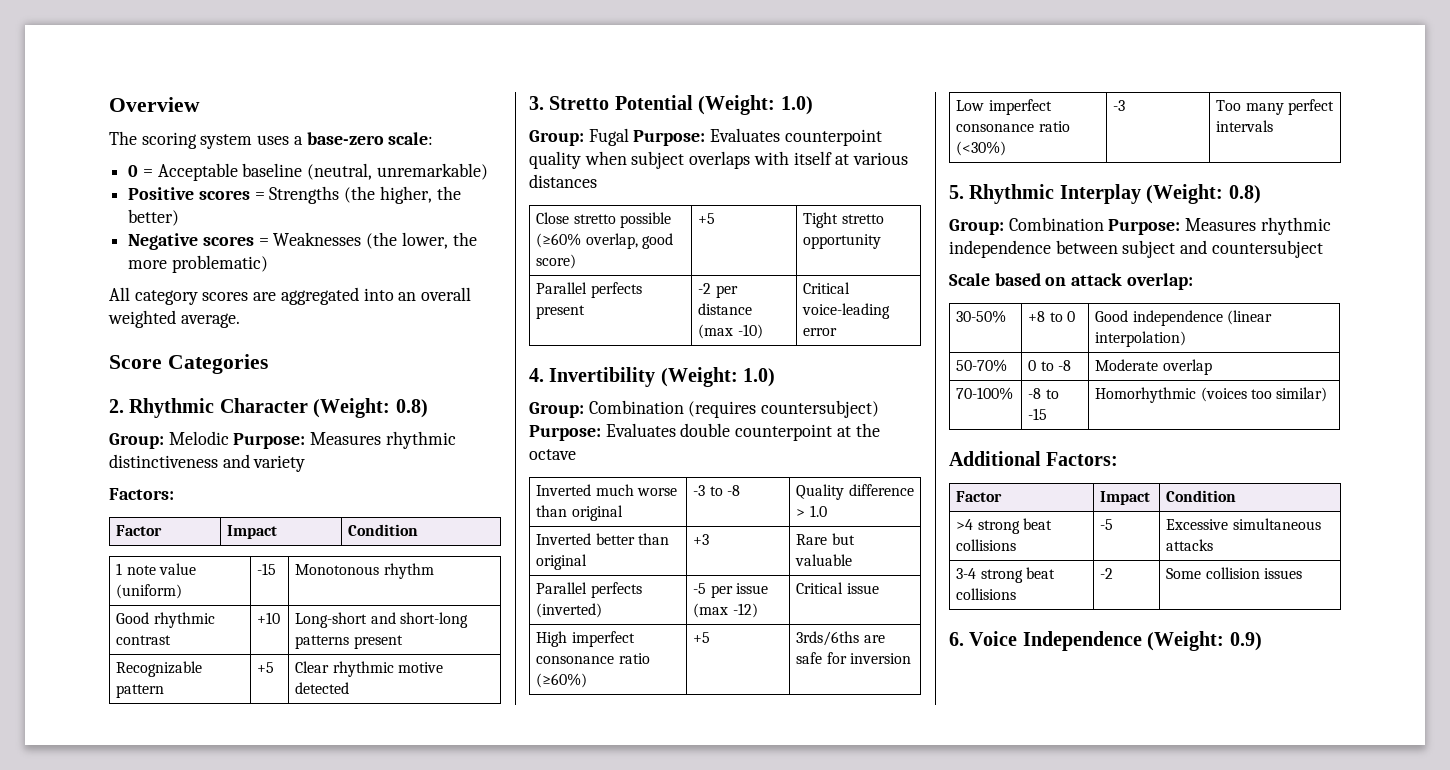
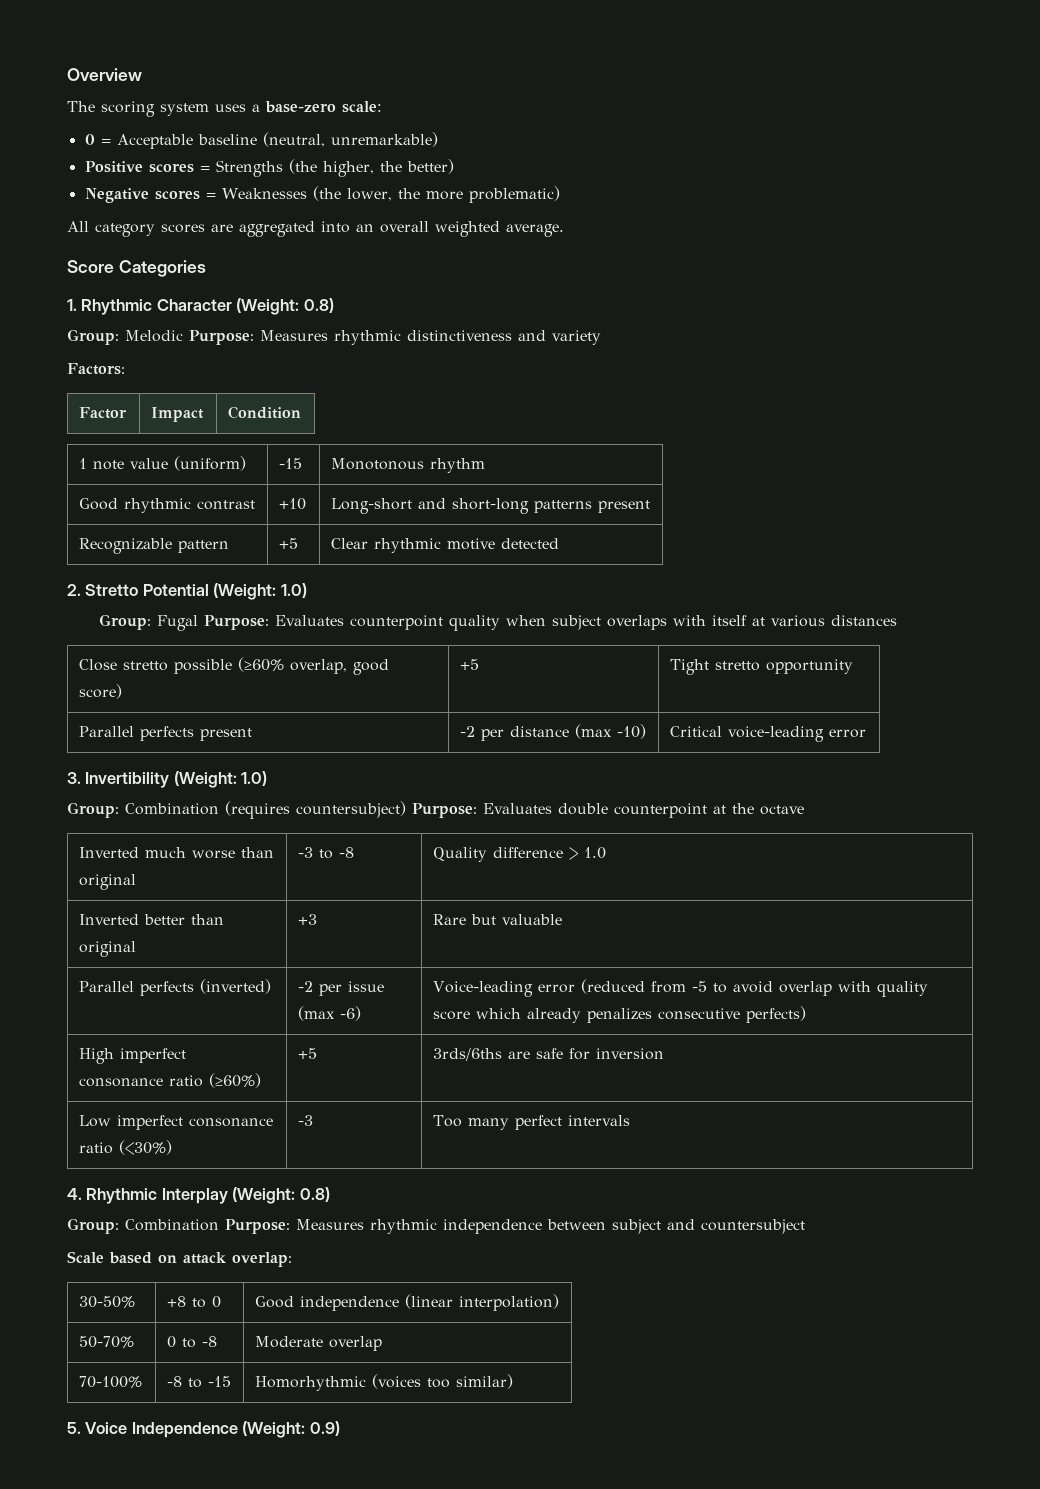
- 2. Rhythmic Character (Weight: 0.8)
+ 1. Rhythmic Character (Weight: 0.8)
- 3. Stretto Potential (Weight: 1.0)
+ 2. Stretto Potential (Weight: 1.0)
- 4. Invertibility (Weight: 1.0)
+ 3. Invertibility (Weight: 1.0)
- Parallel perfects (inverted) | -5 per issue (max -12) | Critical issue
+ Parallel perfects (inverted) | -2 per issue (max -6) | Voice-leading error (reduced from -5 to avoid overlap with quality score which already penalizes consecutive perfects)
- 5. Rhythmic Interplay (Weight: 0.8)
+ 4. Rhythmic Interplay (Weight: 0.8)
- Additional Factors:
- Factor | Impact | Condition
- >4 strong beat collisions | -5 | Excessive simultaneous attacks
- 3-4 strong beat collisions | -2 | Some collision issues
- 6. Voice Independence (Weight: 0.9)
+ 5. Voice Independence (Weight: 0.9)

